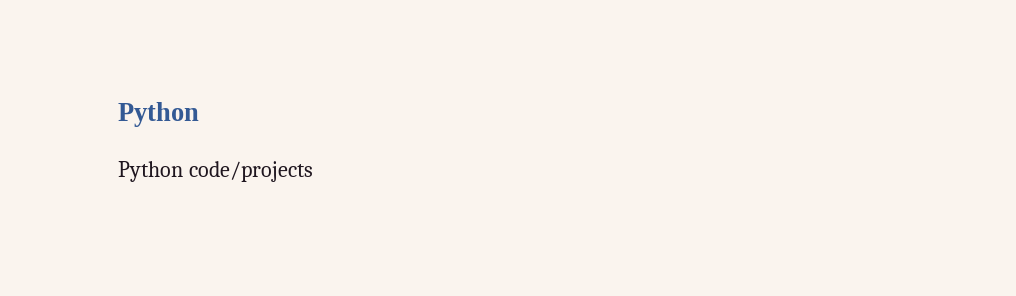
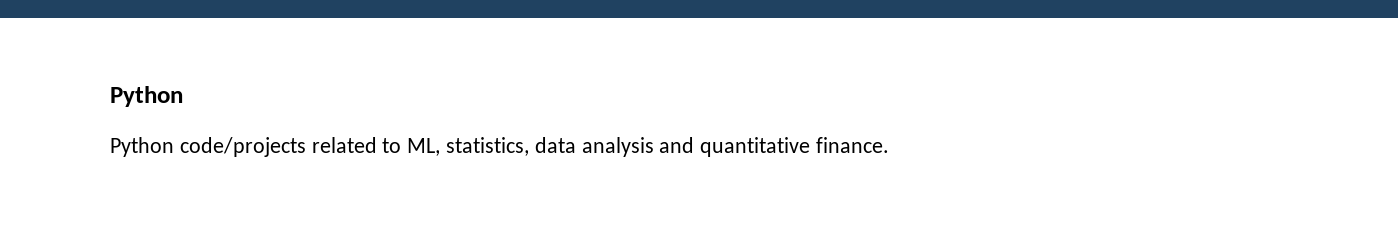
- Python code/projects
+ Python code/projects related to ML, statistics, data analysis and quantitative finance.

